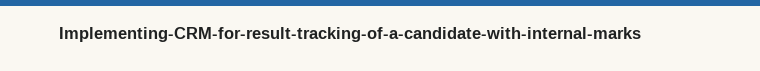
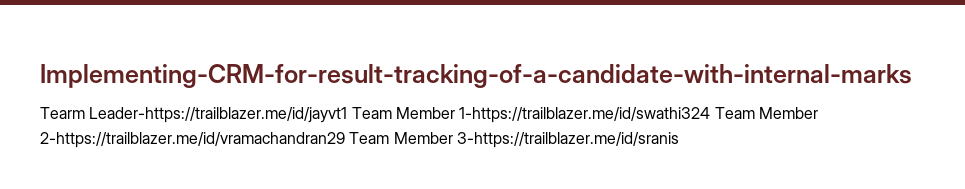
+ Tearm Leader-https://trailblazer.me/id/jayvt1 Team Member 1-https://trailblazer.me/id/swathi324 Team Member 2-https://trailblazer.me/id/vramachandran29 Team Member 3-https://trailblazer.me/id/sranis

